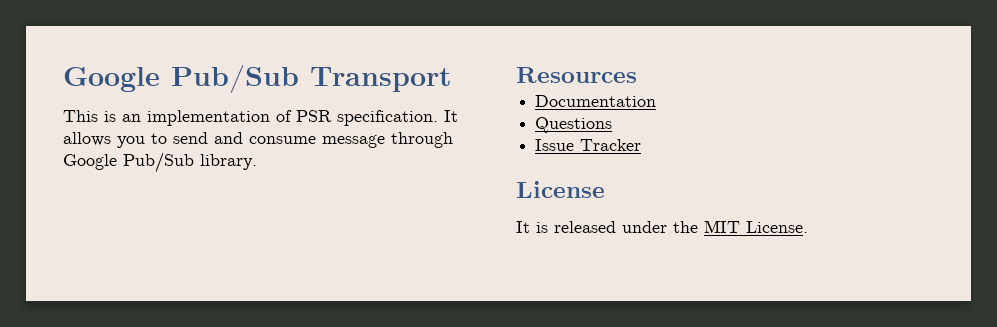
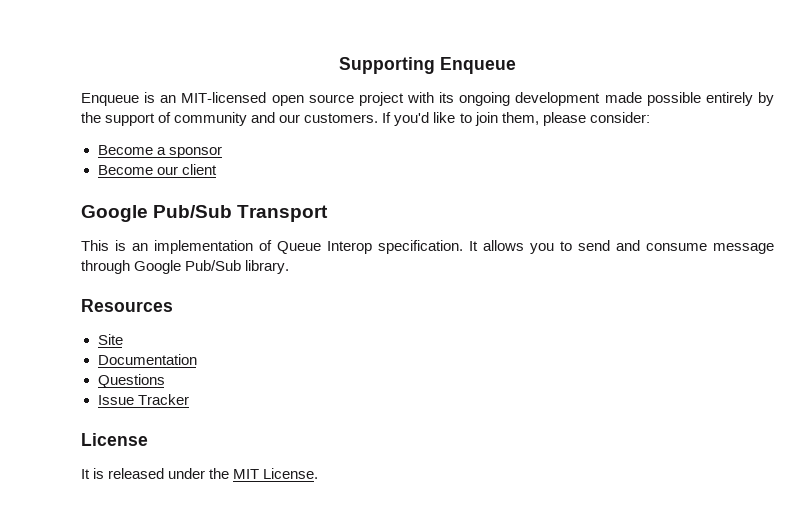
+ Supporting Enqueue
+ Enqueue is an MIT-licensed open source project with its ongoing development made possible entirely by the support of community and our customers. If you'd like to join them, please consider:
+ Become a sponsor
+ Become our client
- This is an implementation of PSR specification.
+ This is an implementation of Queue Interop specification.
+ Site

